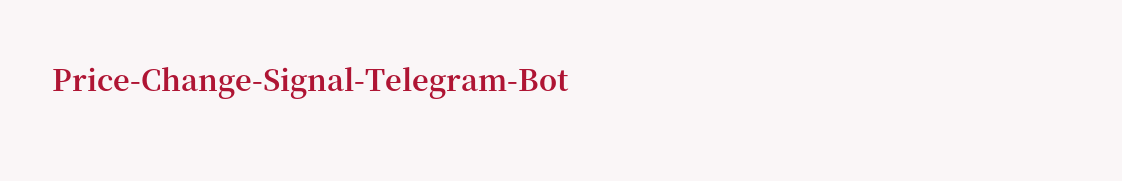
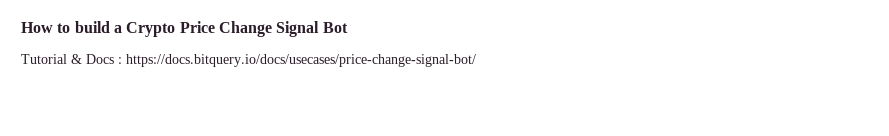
- Price-Change-Signal-Telegram-Bot
+ How to build a Crypto Price Change Signal Bot
+ Tutorial & Docs : https://docs.bitquery.io/docs/usecases/price-change-signal-bot/

